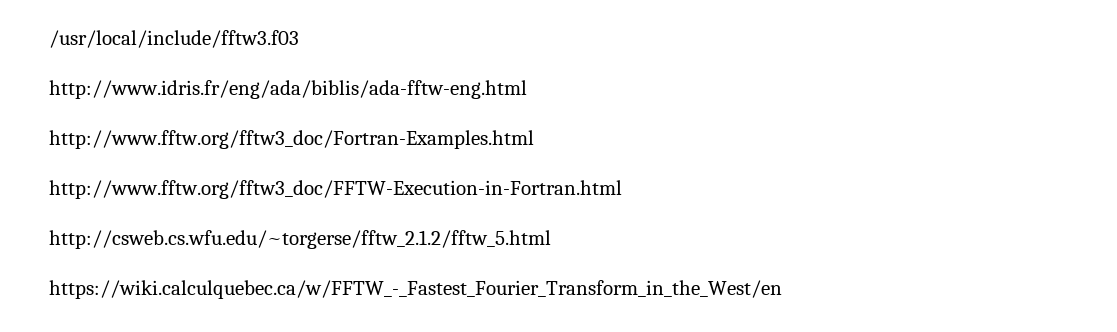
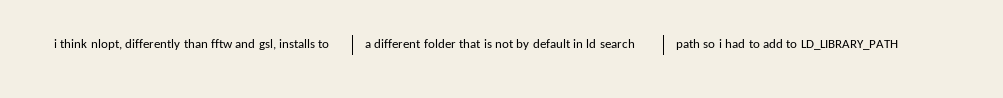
- /usr/local/include/fftw3.f03
- http://www.idris.fr/eng/ada/biblis/ada-fftw-eng.html
- http://www.fftw.org/fftw3_doc/Fortran-Examples.html
- http://www.fftw.org/fftw3_doc/FFTW-Execution-in-Fortran.html
- http://csweb.cs.wfu.edu/~torgerse/fftw_2.1.2/fftw_5.html
- https://wiki.calculquebec.ca/w/FFTW_-_Fastest_Fourier_Transform_in_the_West/en
+ i think nlopt, differently than fftw and gsl, installs to a different folder that is not by default in ld search path so i had to add to LD_LIBRARY_PATH

